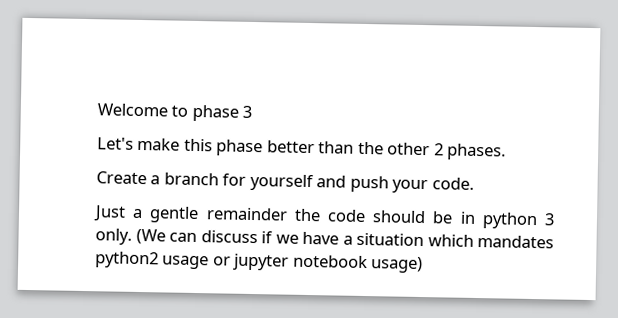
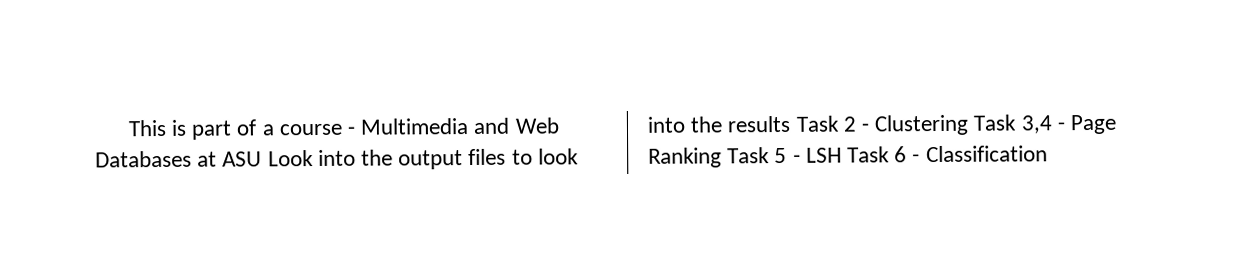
- Welcome to phase 3
- Let's make this phase better than the other 2 phases.
- Create a branch for yourself and push your code.
- Just a gentle remainder the code should be in python 3 only. (We can discuss if we have a situation which mandates python2 usage or jupyter notebook usage)
+ This is part of a course - Multimedia and Web Databases at ASU Look into the output files to look into the results Task 2 - Clustering Task 3,4 - Page Ranking Task 5 - LSH Task 6 - Classification

